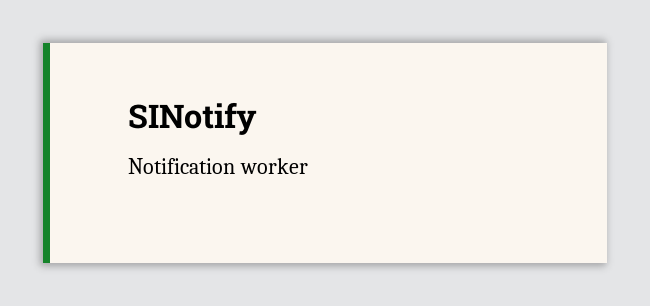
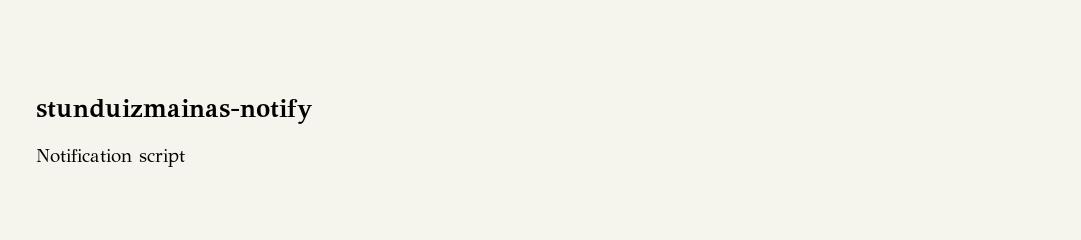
- SINotify
+ stunduizmainas-notify
- Notification worker
+ Notification script

